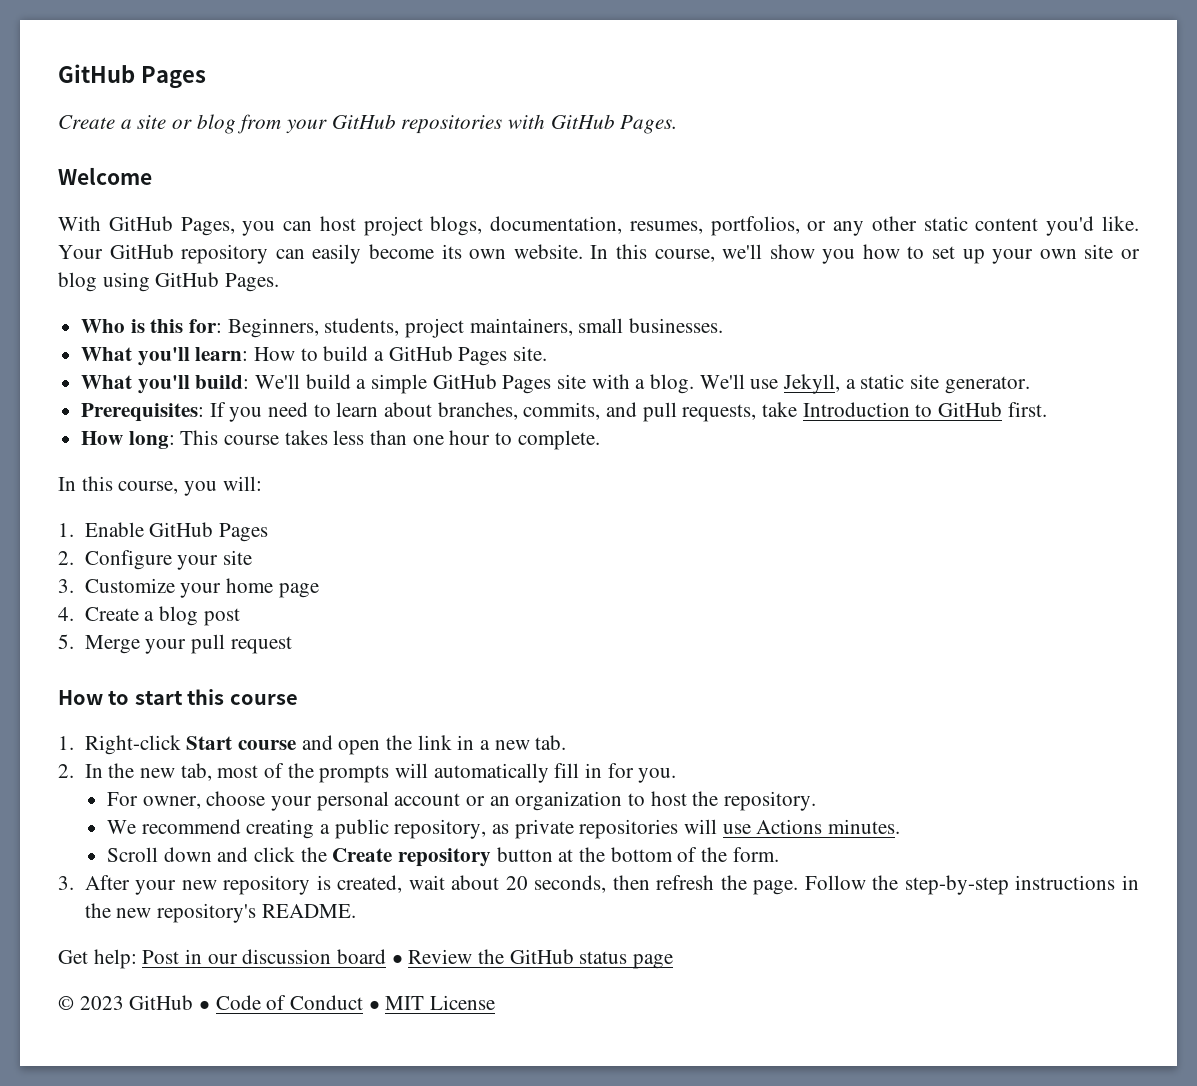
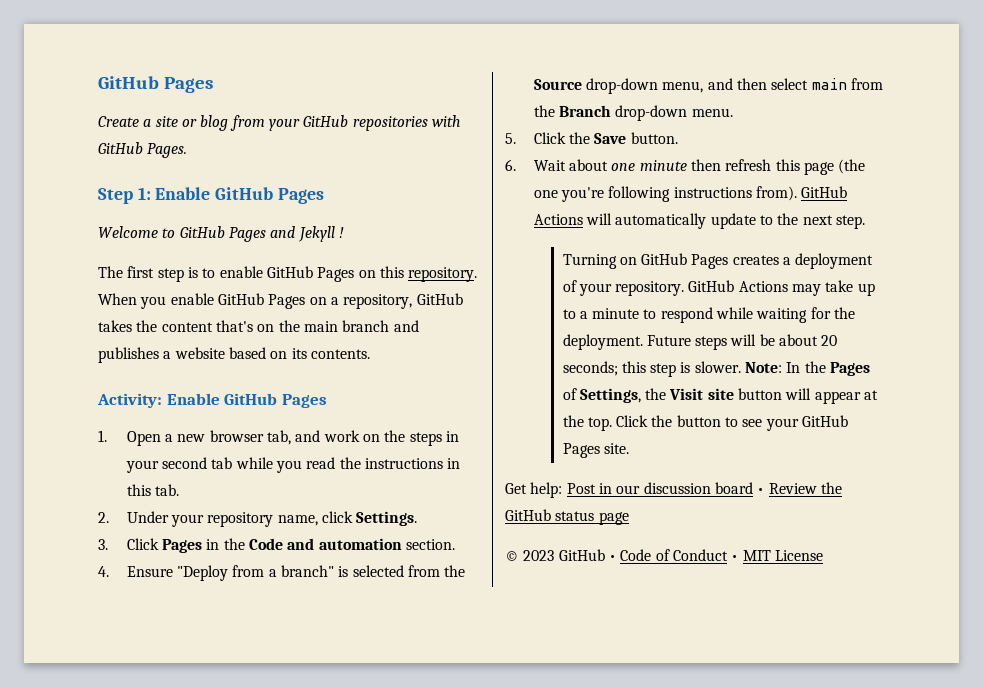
- Welcome
- With GitHub Pages, you can host project blogs, documentation, resumes, portfolios, or any other static content you'd like. Your GitHub repository can easily become its own website. In this course, we'll show you how to set up your own site or blog using GitHub Pages.
- Who is this for: Beginners, students, project maintainers, small businesses.
- What you'll learn: How to build a GitHub Pages site.
- What you'll build: We'll build a simple GitHub Pages site with a blog. We'll use Jekyll, a static site generator.
- Prerequisites: If you need to learn about branches, commits, and pull requests, take Introduction to GitHub first.
- How long: This course takes less than one hour to complete.
- In this course, you will:
- 1. Enable GitHub Pages
- 2. Configure your site
- 3. Customize your home page
- 4. Create a blog post
- 5. Merge your pull request
- How to start this course
- 1. Right-click Start course and open the link in a new tab.
- 2. In the new tab, most of the prompts will automatically fill in for you.
- For owner, choose your personal account or an organization to host the repository.
- We recommend creating a public repository, as private repositories will use Actions minutes.
- Scroll down and click the Create repository button at the bottom of the form.
- 3. After your new repository is created, wait about 20 seconds, then refresh the page. Follow the step-by-step instructions in the new repository's README.
+ Step 1: Enable GitHub Pages
+ Welcome to GitHub Pages and Jekyll !
+ The first step is to enable GitHub Pages on this repository. When you enable GitHub Pages on a repository, GitHub takes the content that's on the main branch and publishes a website based on its contents.
+ Activity: Enable GitHub Pages
+ 1. Open a new browser tab, and work on the steps in your second tab while you read the instructions in this tab.
+ 2. Under your repository name, click Settings.
+ 3. Click Pages in the Code and automation section.
+ 4. Ensure "Deploy from a branch" is selected from the Source drop-down menu, and then select main from the Branch drop-down menu.
+ 5. Click the Save button.
+ 6. Wait about one minute then refresh this page (the one you're following instructions from). GitHub Actions will automatically update to the next step.
+ Turning on GitHub Pages creates a deployment of your repository. GitHub Actions may take up to a minute to respond while waiting for the deployment. Future steps will be about 20 seconds; this step is slower. Note: In the Pages of Settings, the Visit site button will appear at the top. Click the button to see your GitHub Pages site.

